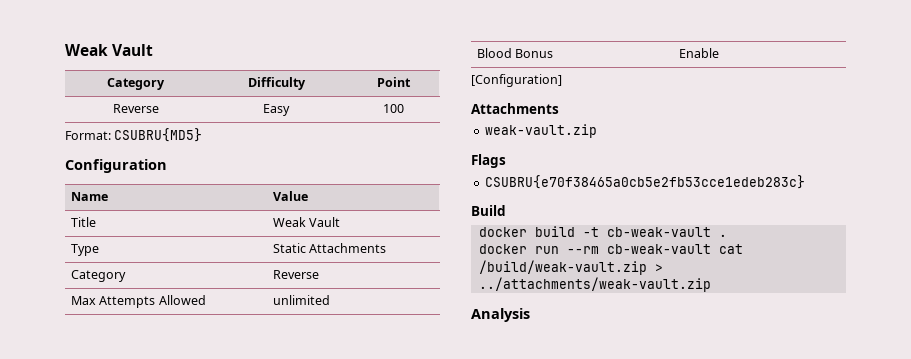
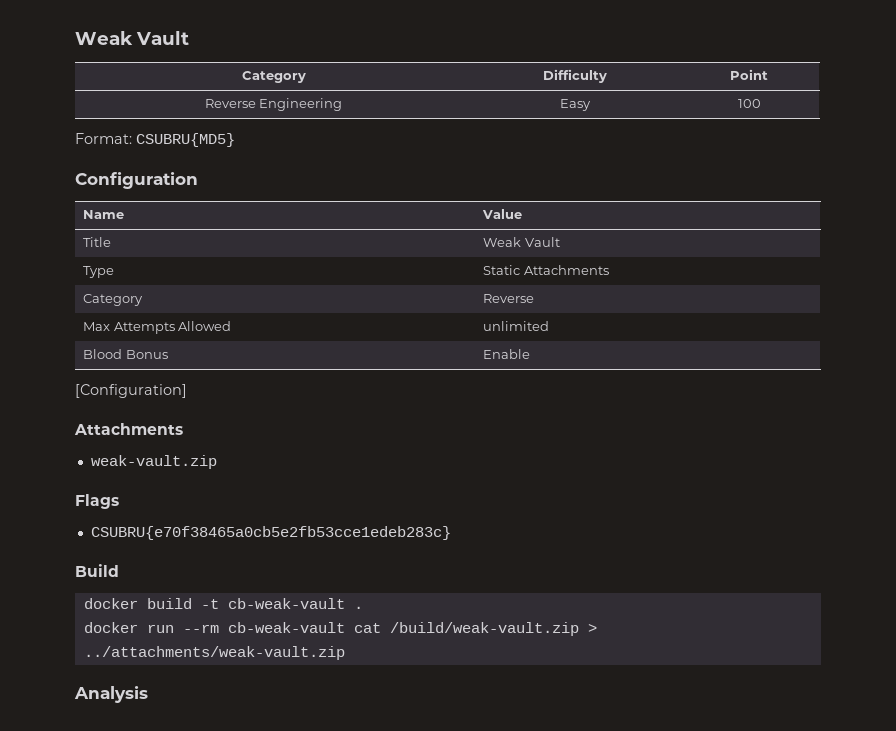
- Reverse | Easy | 100
+ Reverse Engineering | Easy | 100

